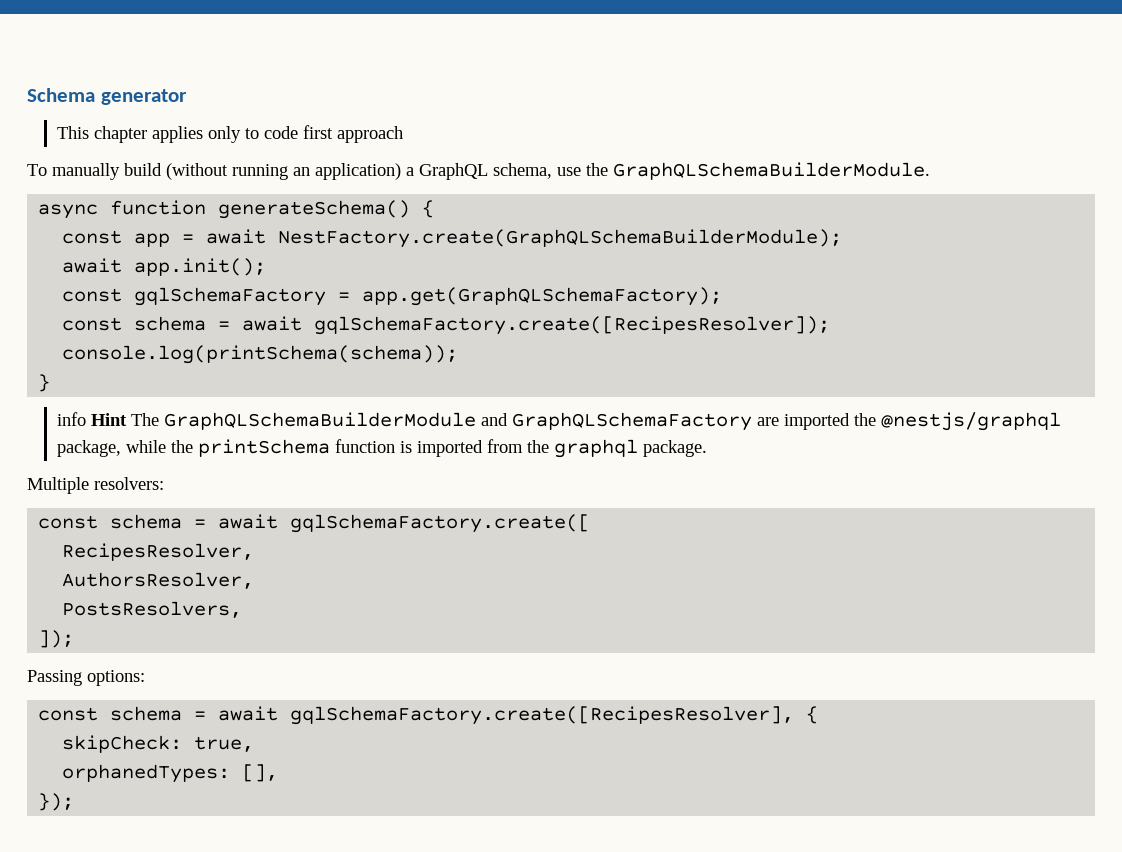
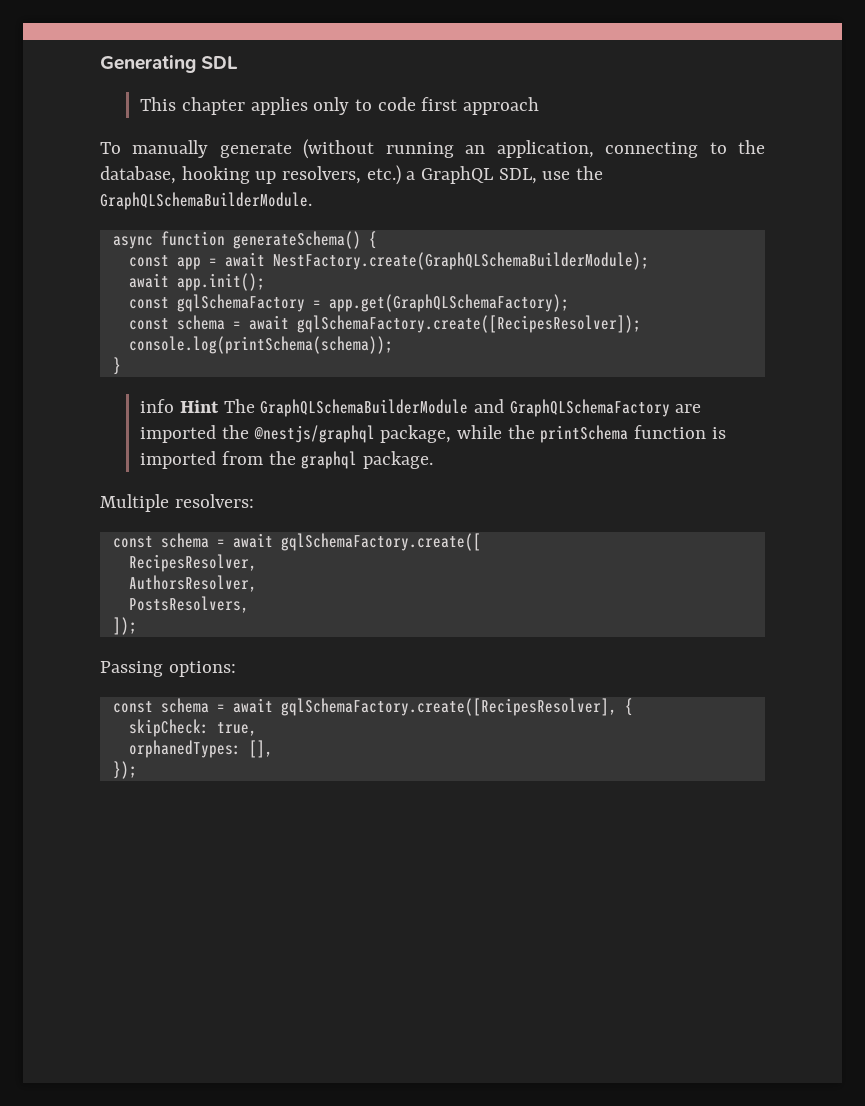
- Schema generator
+ Generating SDL
- To manually build (without running an application) a GraphQL schema, use the GraphQLSchemaBuilderModule.
+ To manually generate (without running an application, connecting to the database, hooking up resolvers, etc.) a GraphQL SDL, use the GraphQLSchemaBuilderModule.

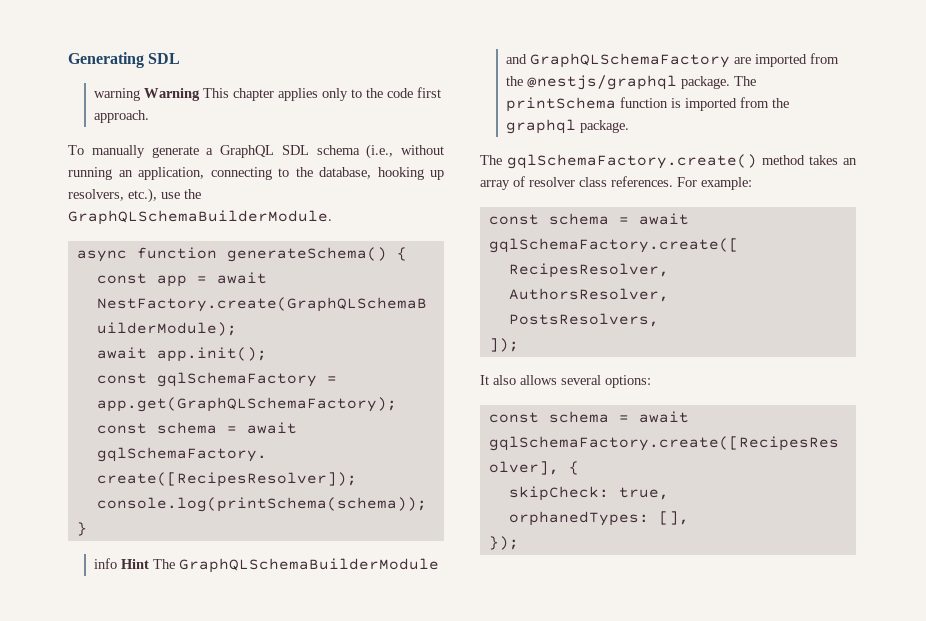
- This chapter applies only to code first approach
+ warning Warning This chapter applies only to the code first approach.
- To manually generate (without running an application, connecting to the database, hooking up resolvers, etc.) a GraphQL SDL, use the GraphQLSchemaBuilderModule.
+ To manually generate a GraphQL SDL schema (i.e., without running an application, connecting to the database, hooking up resolvers, etc.), use the GraphQLSchemaBuilderModule.
- info Hint The GraphQLSchemaBuilderModule and GraphQLSchemaFactory are imported the @nestjs/graphql package, while the printSchema function is imported from the graphql package.
+ info Hint The GraphQLSchemaBuilderModule and GraphQLSchemaFactory are imported from the @nestjs/graphql package. The printSchema function is imported from the graphql package.
- Multiple resolvers:
+ The gqlSchemaFactory.create() method takes an array of resolver class references. For example:
- Passing options:
+ It also allows several options:

